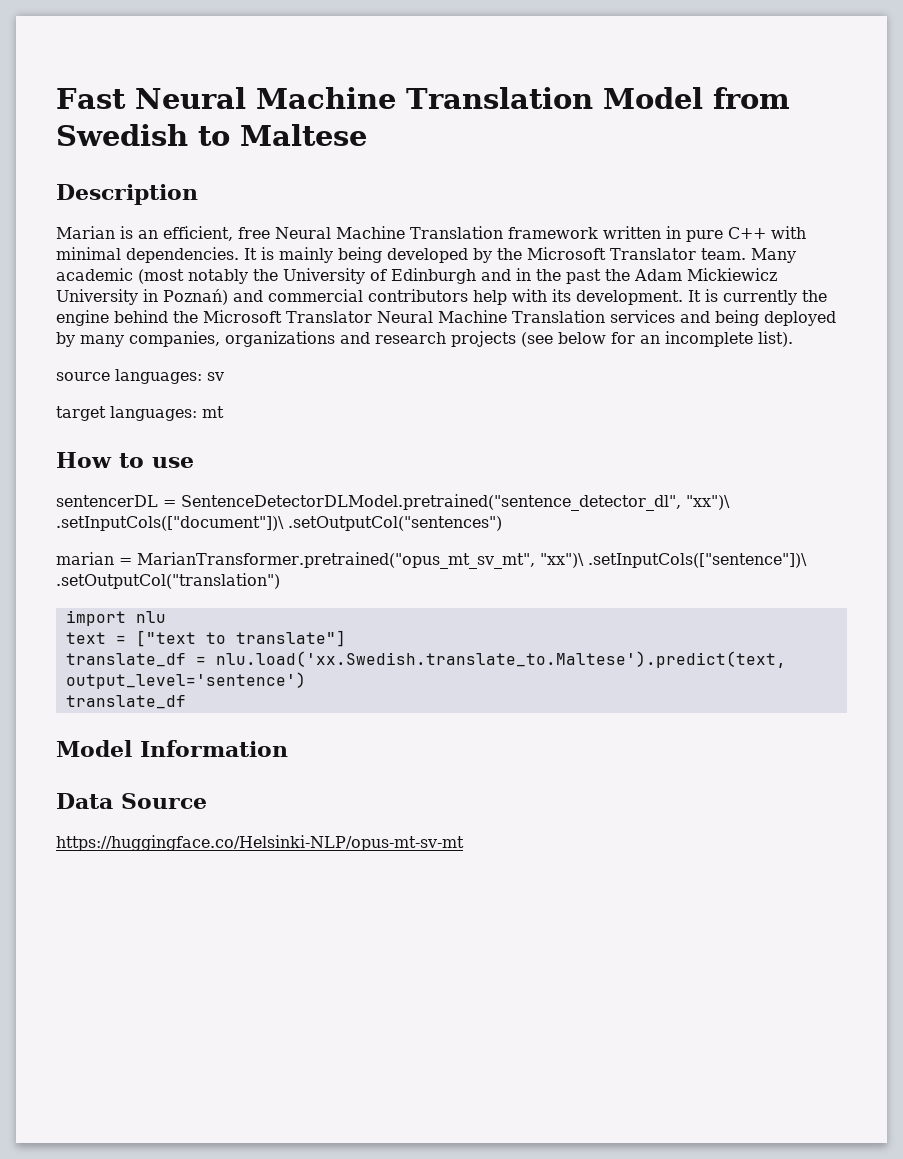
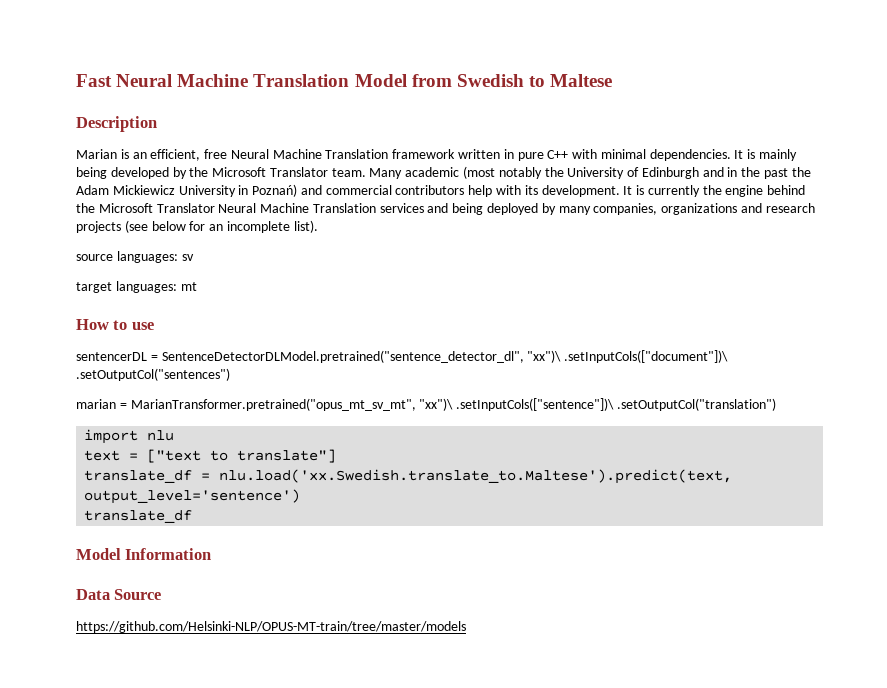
- https://huggingface.co/Helsinki-NLP/opus-mt-sv-mt
+ https://github.com/Helsinki-NLP/OPUS-MT-train/tree/master/models

